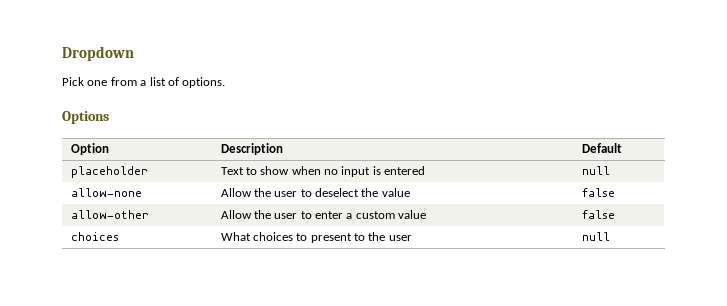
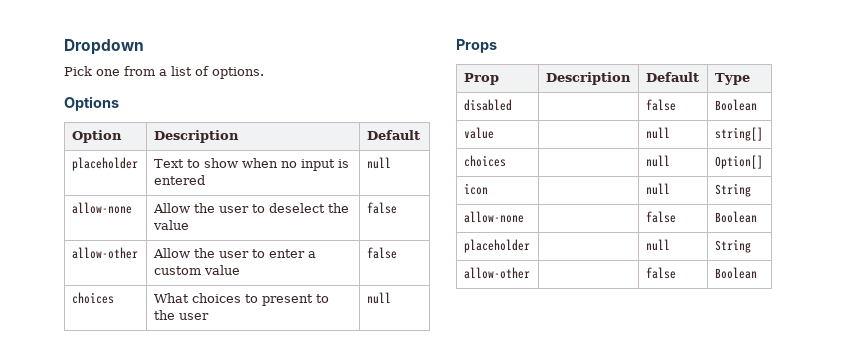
+ Props
+ Prop | Description | Default | Type
+ disabled | | false | Boolean
+ value | | null | string[]
+ choices | | null | Option[]
+ icon | | null | String
+ allow-none | | false | Boolean
+ placeholder | | null | String
+ allow-other | | false | Boolean

